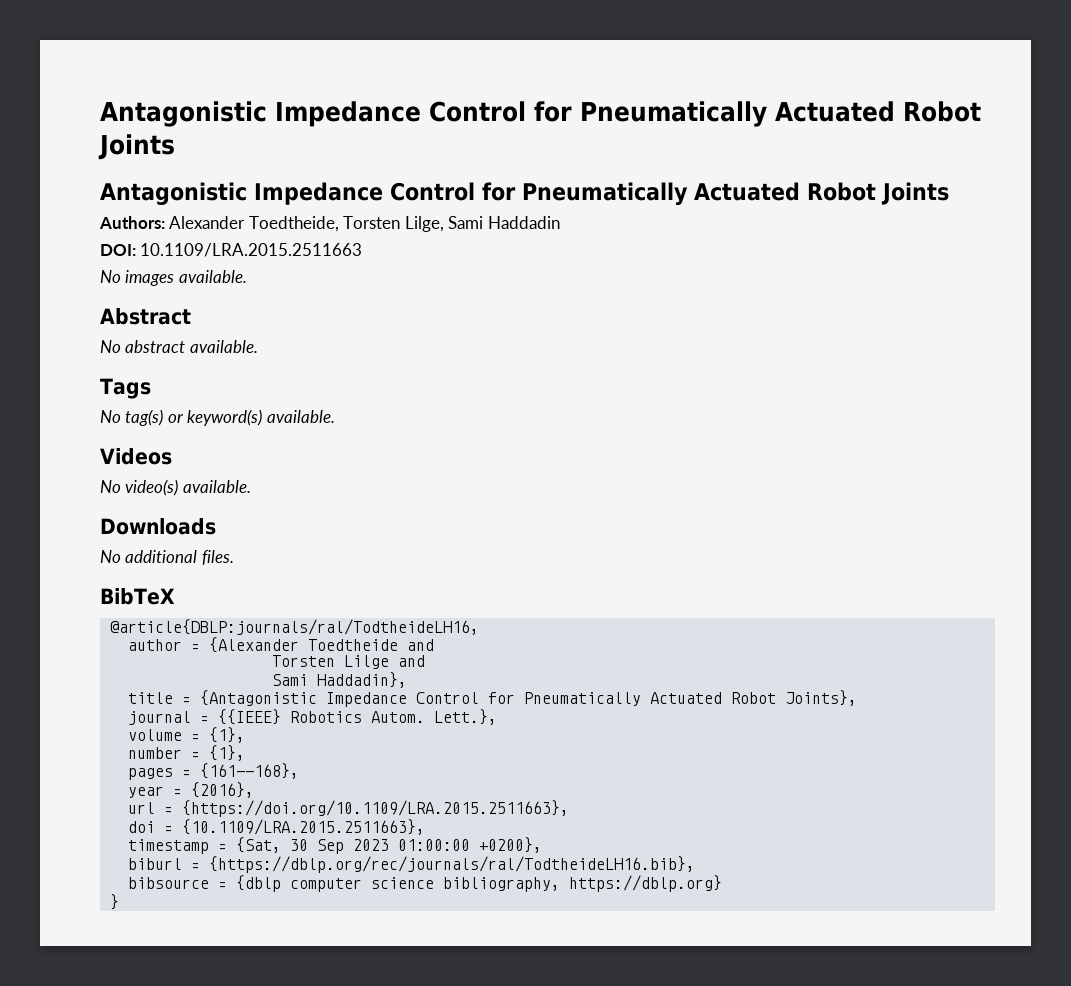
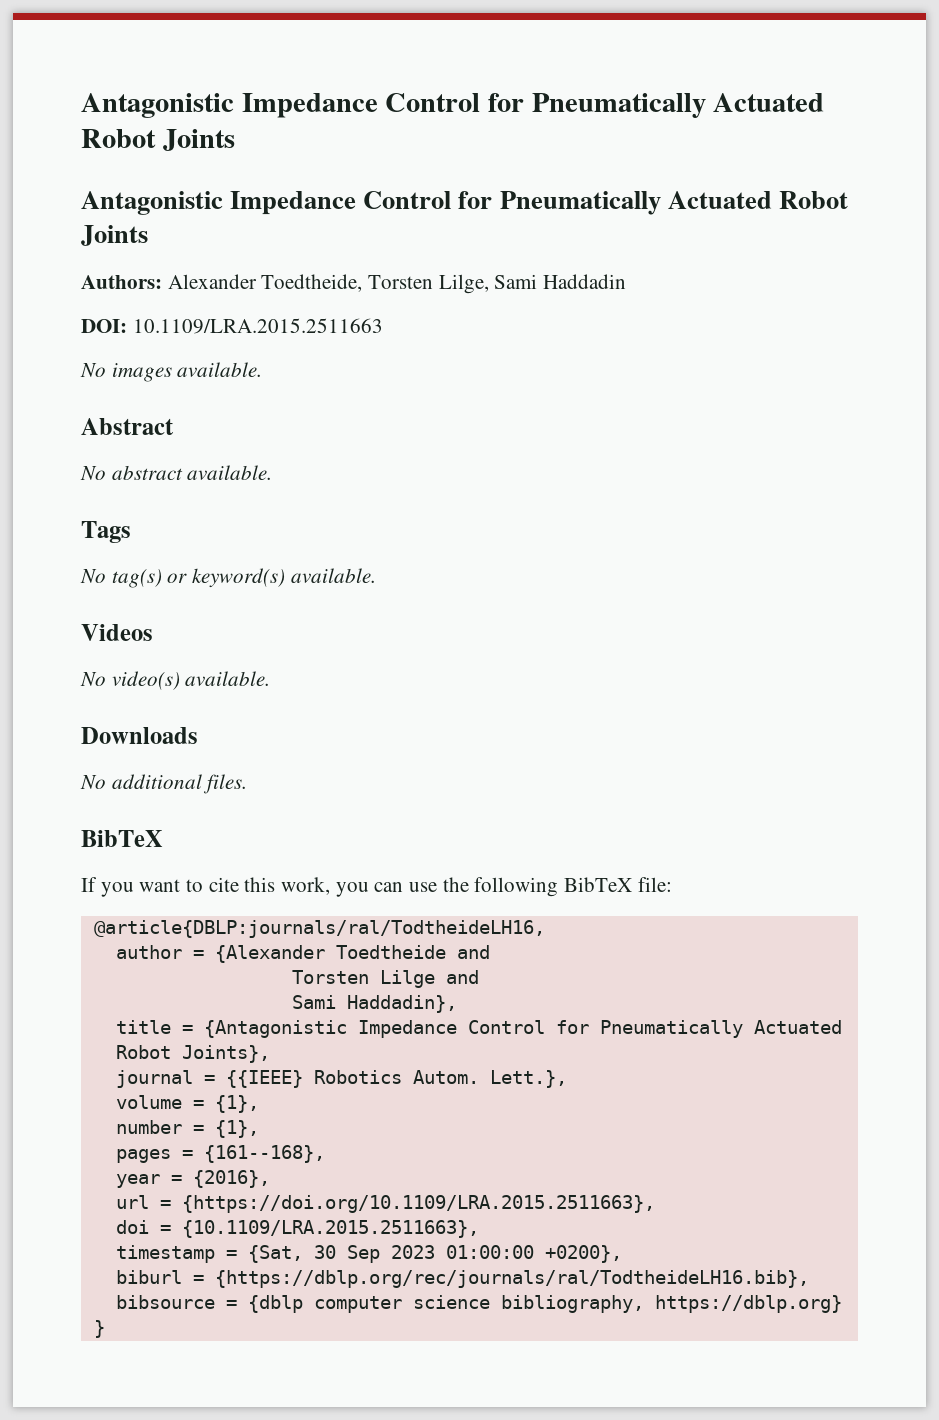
+ If you want to cite this work, you can use the following BibTeX file:

